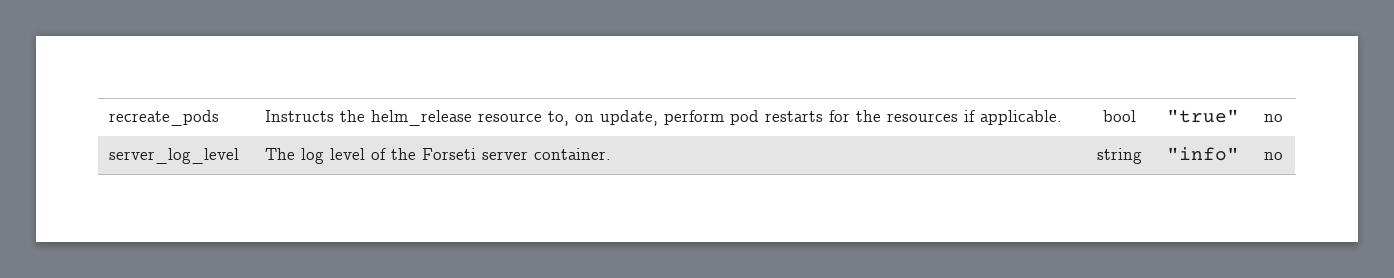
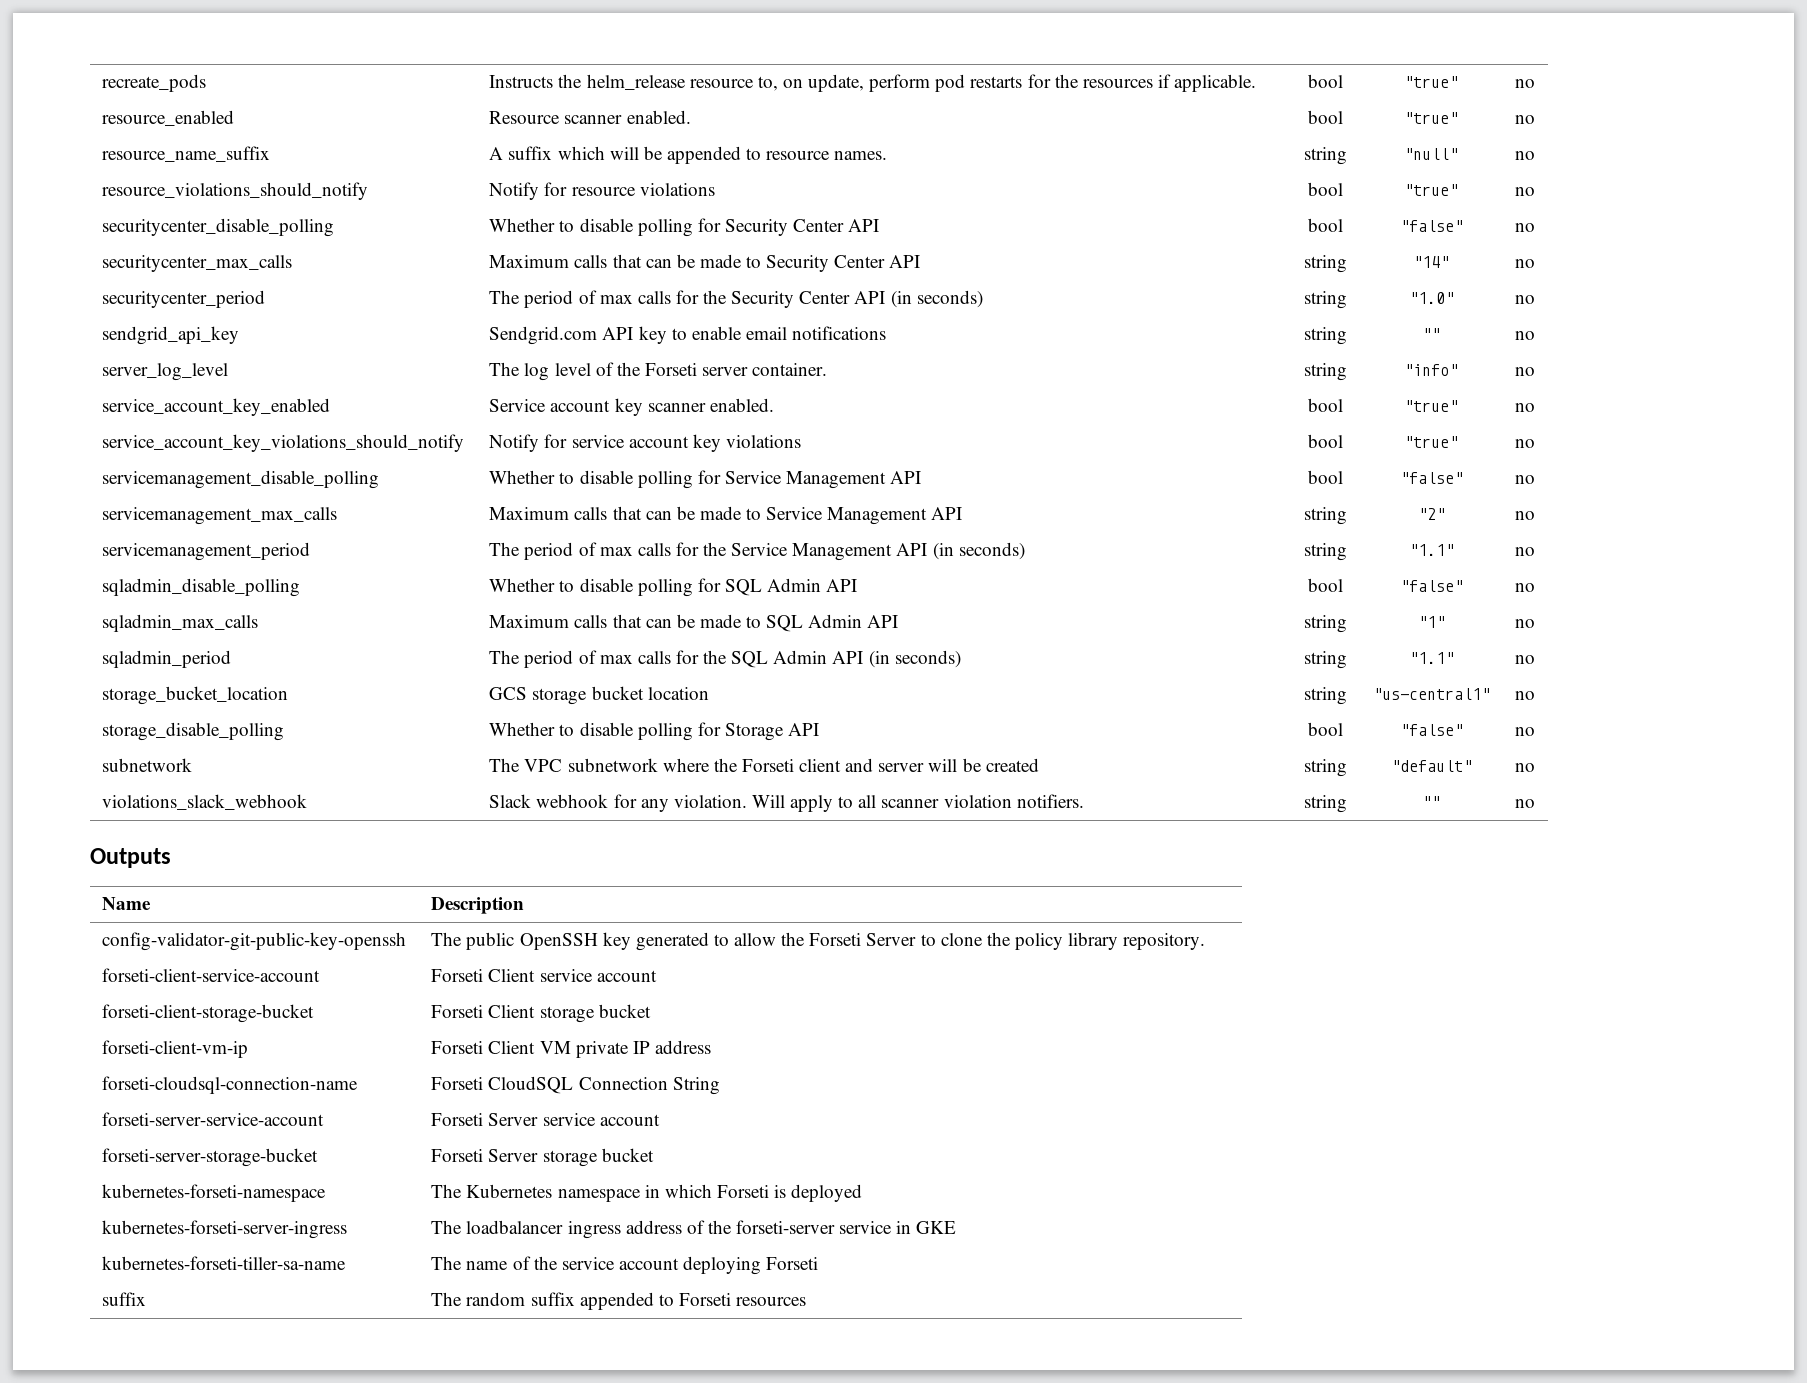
+ resource_enabled | Resource scanner enabled. | bool | "true" | no
+ resource_name_suffix | A suffix which will be appended to resource names. | string | "null" | no
+ resource_violations_should_notify | Notify for resource violations | bool | "true" | no
+ securitycenter_disable_polling | Whether to disable polling for Security Center API | bool | "false" | no
+ securitycenter_max_calls | Maximum calls that can be made to Security Center API | string | "14" | no
+ securitycenter_period | The period of max calls for the Security Center API (in seconds) | string | "1.0" | no
+ sendgrid_api_key | Sendgrid.com API key to enable email notifications | string | "" | no
+ service_account_key_enabled | Service account key scanner enabled. | bool | "true" | no
+ service_account_key_violations_should_notify | Notify for service account key violations | bool | "true" | no
+ servicemanagement_disable_polling | Whether to disable polling for Service Management API | bool | "false" | no
+ servicemanagement_max_calls | Maximum calls that can be made to Service Management API | string | "2" | no
+ servicemanagement_period | The period of max calls for the Service Management API (in seconds) | string | "1.1" | no
+ sqladmin_disable_polling | Whether to disable polling for SQL Admin API | bool | "false" | no
+ sqladmin_max_calls | Maximum calls that can be made to SQL Admin API | string | "1" | no
+ sqladmin_period | The period of max calls for the SQL Admin API (in seconds) | string | "1.1" | no
+ storage_bucket_location | GCS storage bucket location | string | "us-central1" | no
+ storage_disable_polling | Whether to disable polling for Storage API | bool | "false" | no
+ subnetwork | The VPC subnetwork where the Forseti client and server will be created | string | "default" | no
+ violations_slack_webhook | Slack webhook for any violation. Will apply to all scanner violation notifiers. | string | "" | no
+ Outputs
+ Name | Description
+ config-validator-git-public-key-openssh | The public OpenSSH key generated to allow the Forseti Server to clone the policy library repository.
+ forseti-client-service-account | Forseti Client service account
+ forseti-client-storage-bucket | Forseti Client storage bucket
+ forseti-client-vm-ip | Forseti Client VM private IP address
+ forseti-cloudsql-connection-name | Forseti CloudSQL Connection String
+ forseti-server-service-account | Forseti Server service account
+ forseti-server-storage-bucket | Forseti Server storage bucket
+ kubernetes-forseti-namespace | The Kubernetes namespace in which Forseti is deployed
+ kubernetes-forseti-server-ingress | The loadbalancer ingress address of the forseti-server service in GKE
+ kubernetes-forseti-tiller-sa-name | The name of the service account deploying Forseti
+ suffix | The random suffix appended to Forseti resources

